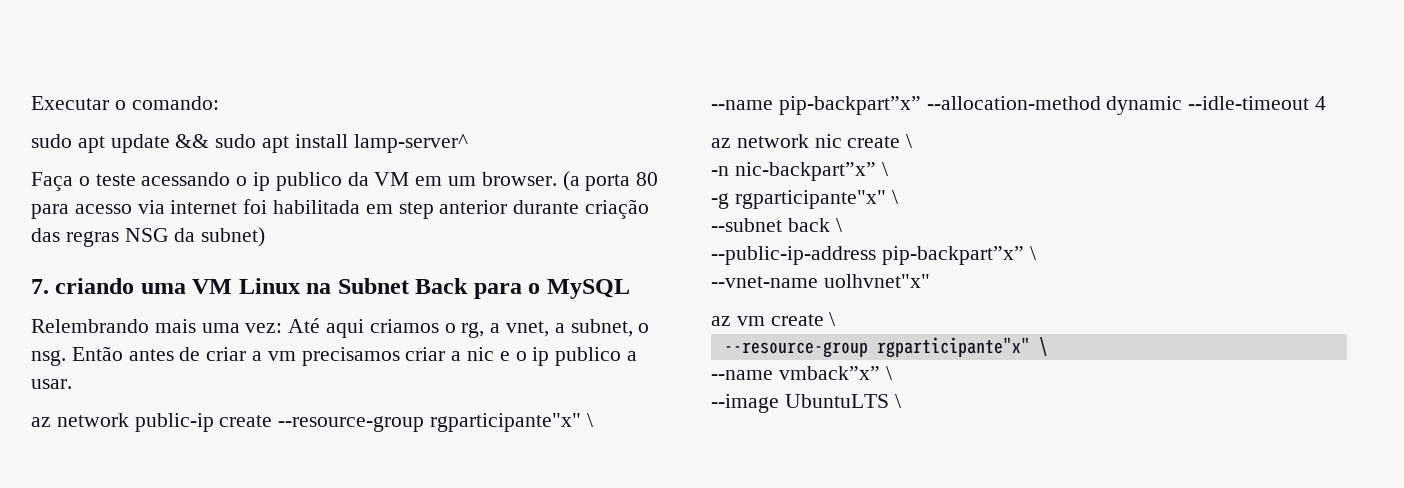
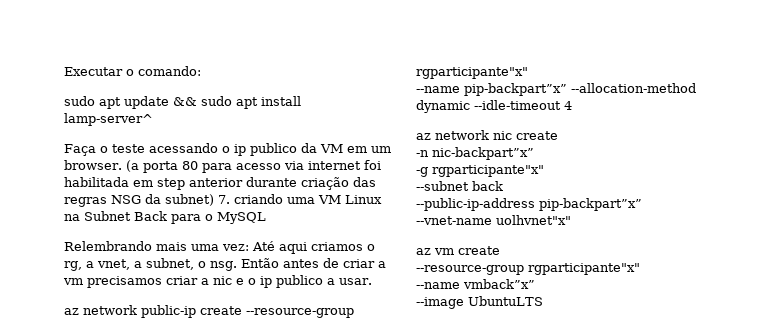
- (a porta 80 para acesso via internet foi habilitada em step anterior durante criação das regras NSG da subnet)
- 7. criando uma VM Linux na Subnet Back para o MySQL
+ (a porta 80 para acesso via internet foi habilitada em step anterior durante criação das regras NSG da subnet) 7. criando uma VM Linux na Subnet Back para o MySQL
- az network public-ip create --resource-group rgparticipante"x" \
+ az network public-ip create --resource-group rgparticipante"x"
- az network nic create \
+ az network nic create
- -n nic-backpart”x” \
+ -n nic-backpart”x”
- -g rgparticipante"x" \
+ -g rgparticipante"x"
- --subnet back \
+ --subnet back
- --public-ip-address pip-backpart”x” \
+ --public-ip-address pip-backpart”x”
- az vm create \
- --resource-group rgparticipante"x" \
+ az vm create
+ --resource-group rgparticipante"x"
- --name vmback”x” \
+ --name vmback”x”
- --image UbuntuLTS \
+ --image UbuntuLTS

